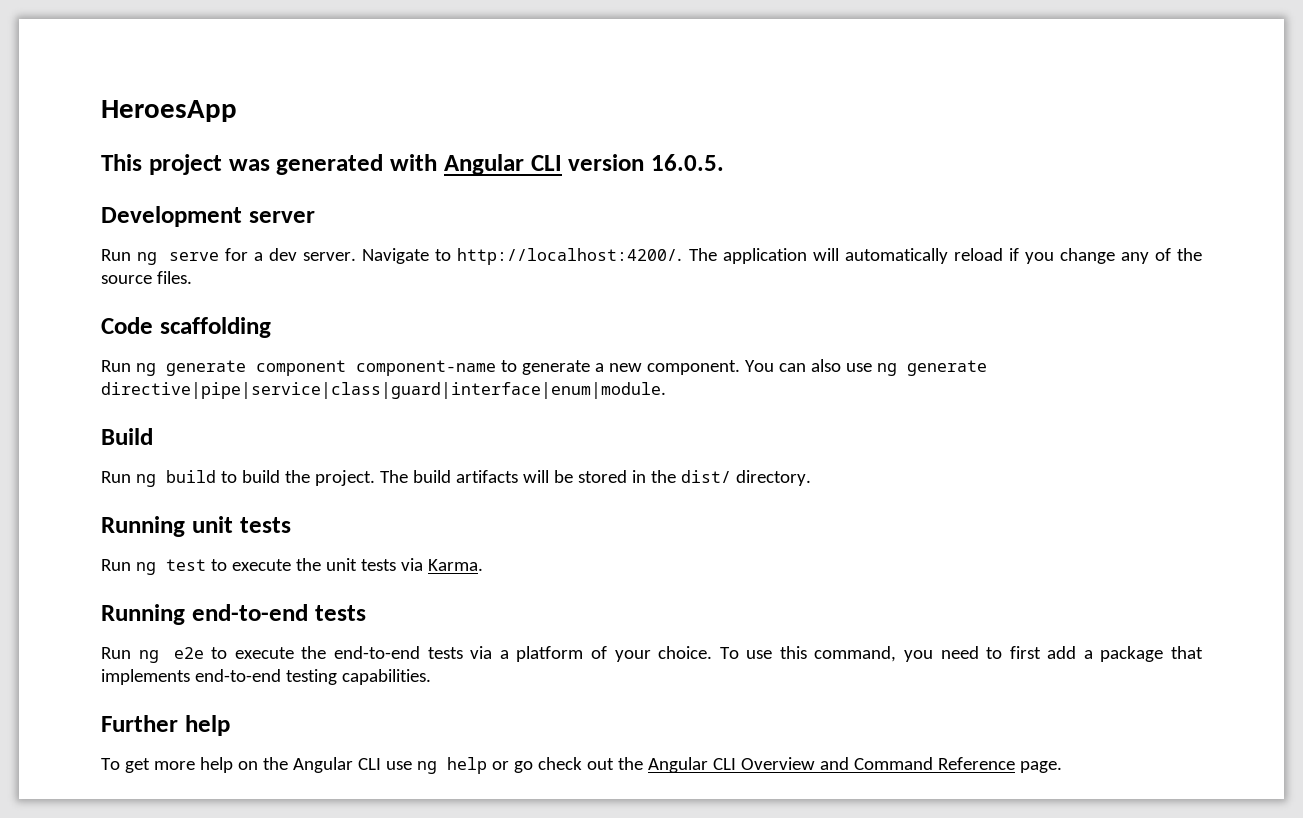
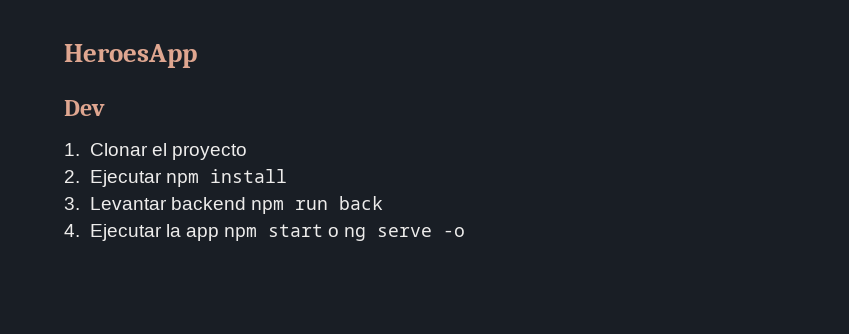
- This project was generated with Angular CLI version 16.0.5.
- Development server
- Run ng serve for a dev server. Navigate to http://localhost:4200/. The application will automatically reload if you change any of the source files.
- Code scaffolding
- Run ng generate component component-name to generate a new component. You can also use ng generate directive|pipe|service|class|guard|interface|enum|module.
- Build
- Run ng build to build the project. The build artifacts will be stored in the dist/ directory.
- Running unit tests
- Run ng test to execute the unit tests via Karma.
- Running end-to-end tests
- Run ng e2e to execute the end-to-end tests via a platform of your choice. To use this command, you need to first add a package that implements end-to-end testing capabilities.
- Further help
- To get more help on the Angular CLI use ng help or go check out the Angular CLI Overview and Command Reference page.
+ Dev
+ 1. Clonar el proyecto
+ 2. Ejecutar npm install
+ 3. Levantar backend npm run back
+ 4. Ejecutar la app npm start o ng serve -o

